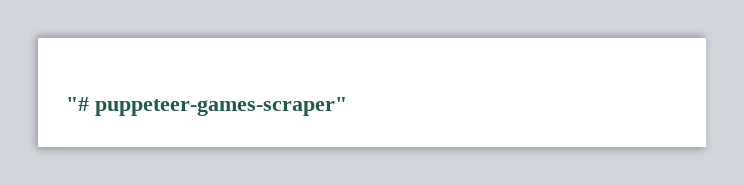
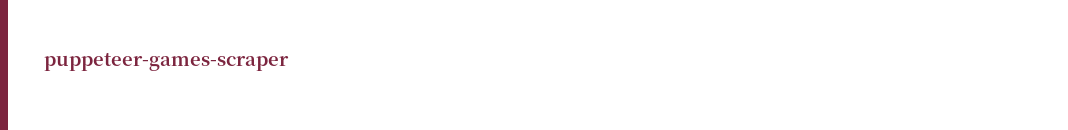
- "# puppeteer-games-scraper"
+ puppeteer-games-scraper

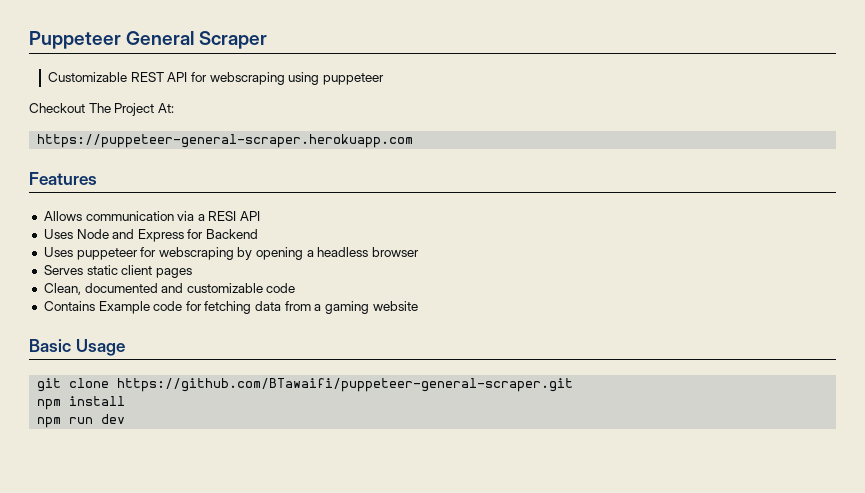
- puppeteer-games-scraper
+ Puppeteer General Scraper
+ Customizable REST API for webscraping using puppeteer
+ Checkout The Project At:
+ https://puppeteer-general-scraper.herokuapp.com
+ Features
+ Allows communication via a RESI API
+ Uses Node and Express for Backend
+ Uses puppeteer for webscraping by opening a headless browser
+ Serves static client pages
+ Clean, documented and customizable code
+ Contains Example code for fetching data from a gaming website
+ Basic Usage
+ git clone https://github.com/BTawaifi/puppeteer-general-scraper.git
+ npm install
+ npm run dev

